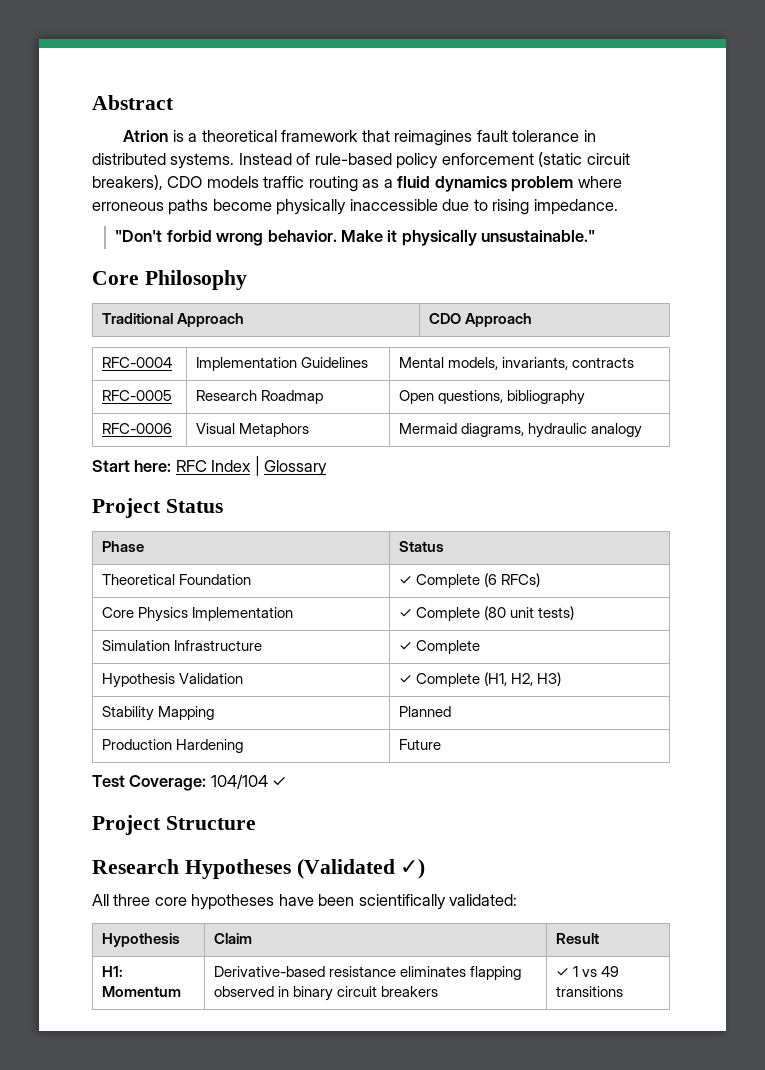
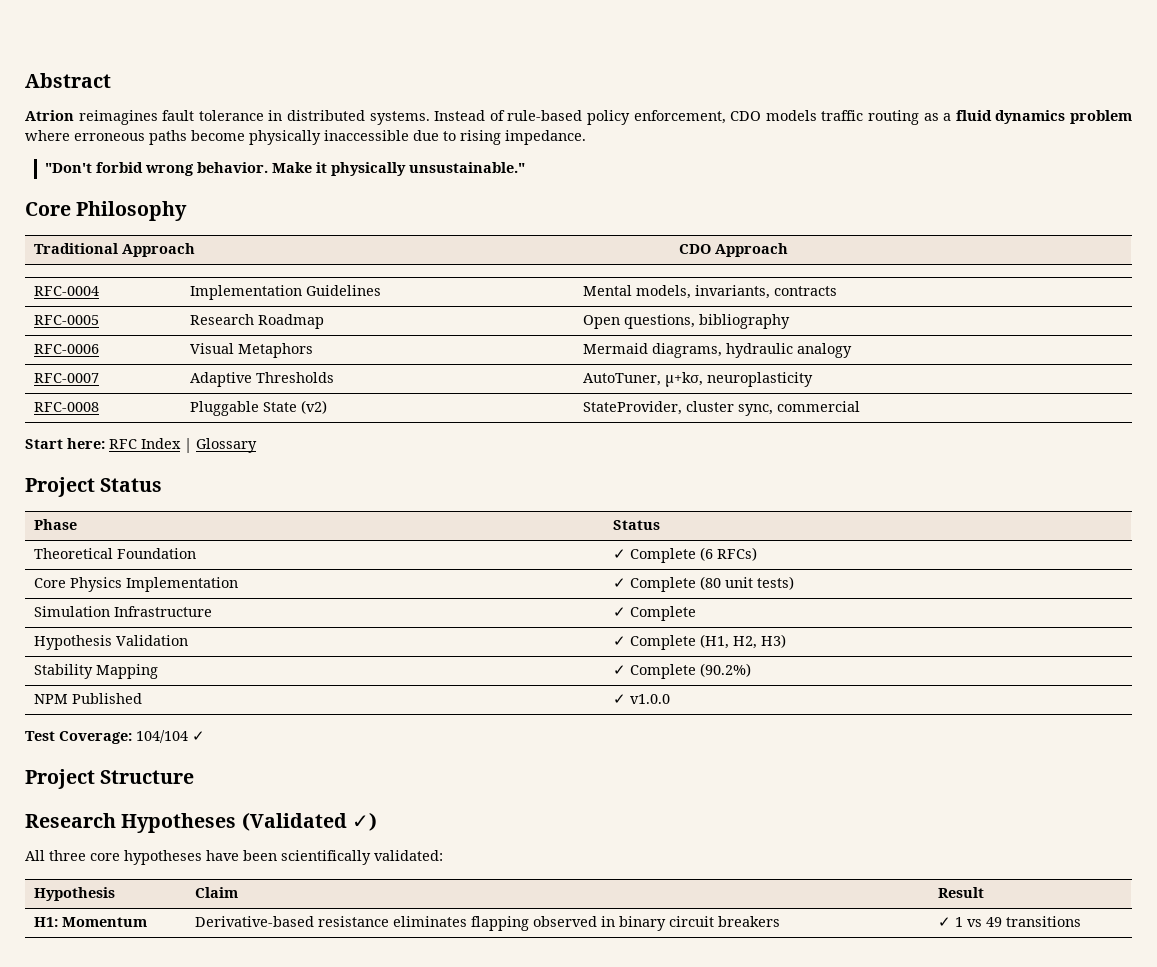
- Atrion is a theoretical framework that reimagines fault tolerance in distributed systems.
+ Atrion reimagines fault tolerance in distributed systems.
- Instead of rule-based policy enforcement (static circuit breakers), CDO models traffic routing as a fluid dynamics problem where erroneous paths become physically inaccessible due to rising impedance.
+ Instead of rule-based policy enforcement, CDO models traffic routing as a fluid dynamics problem where erroneous paths become physically inaccessible due to rising impedance.
+ RFC-0007 | Adaptive Thresholds | AutoTuner, μ+kσ, neuroplasticity
+ RFC-0008 | Pluggable State (v2) | StateProvider, cluster sync, commercial
- Stability Mapping | Planned
- Production Hardening | Future
+ Stability Mapping | ✓ Complete (90.2%)
+ NPM Published | ✓ v1.0.0

